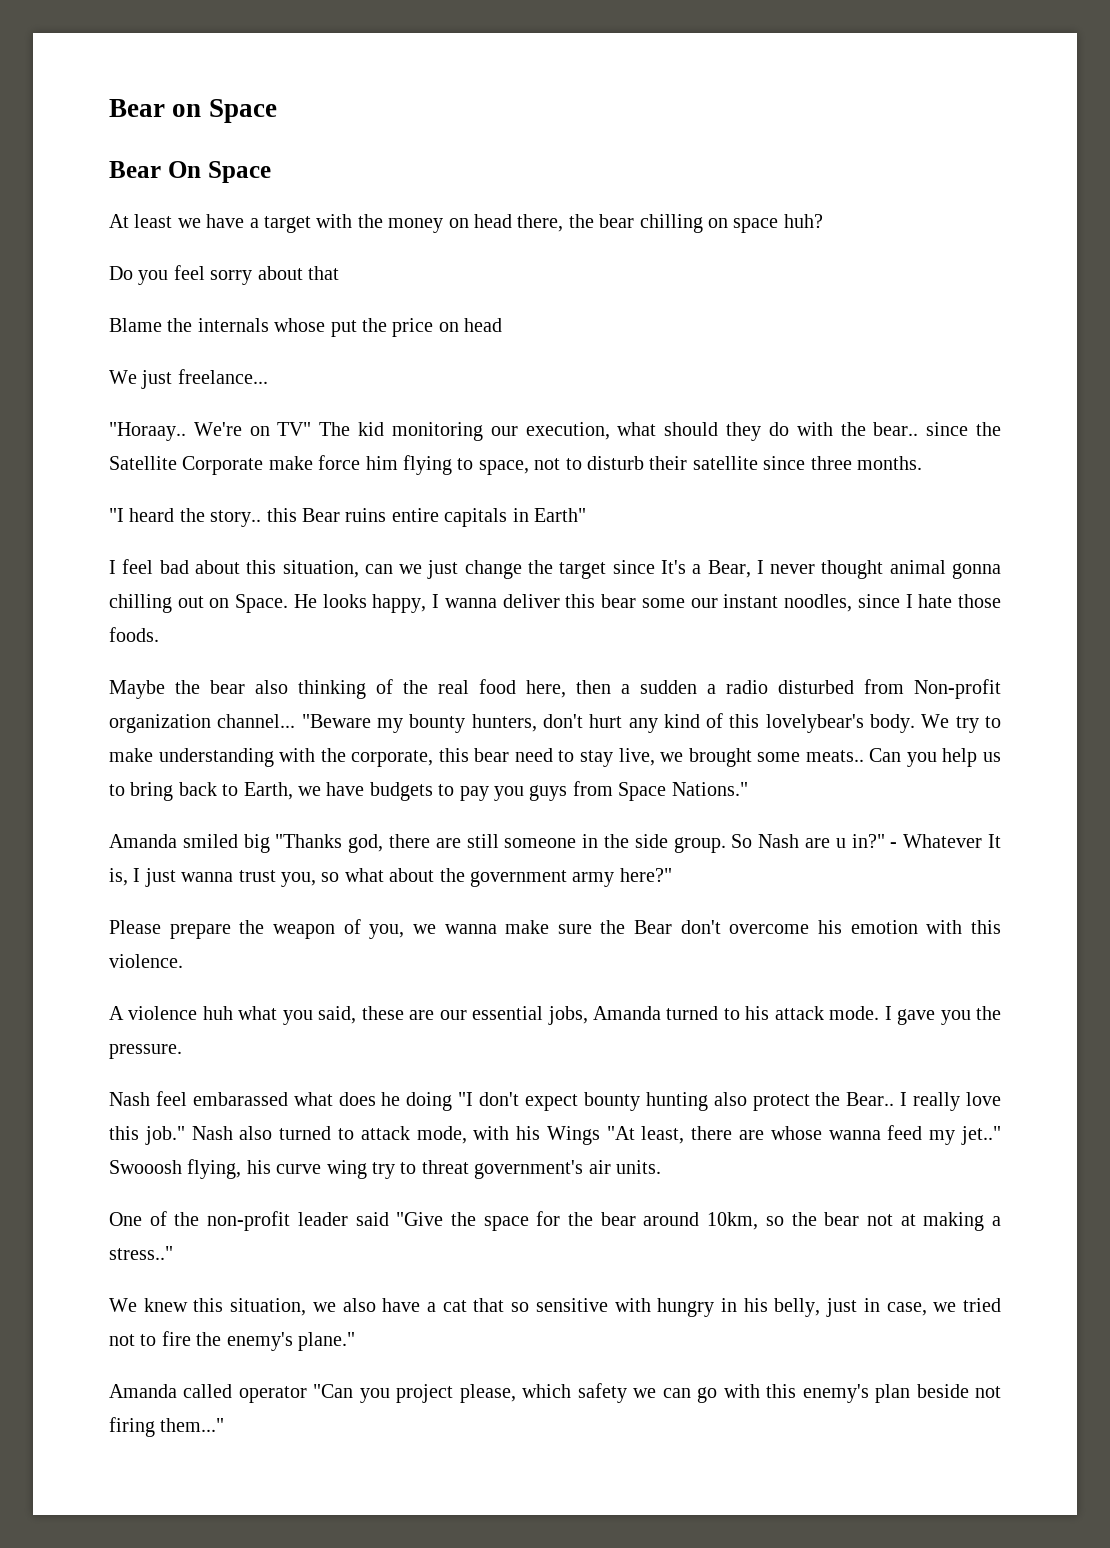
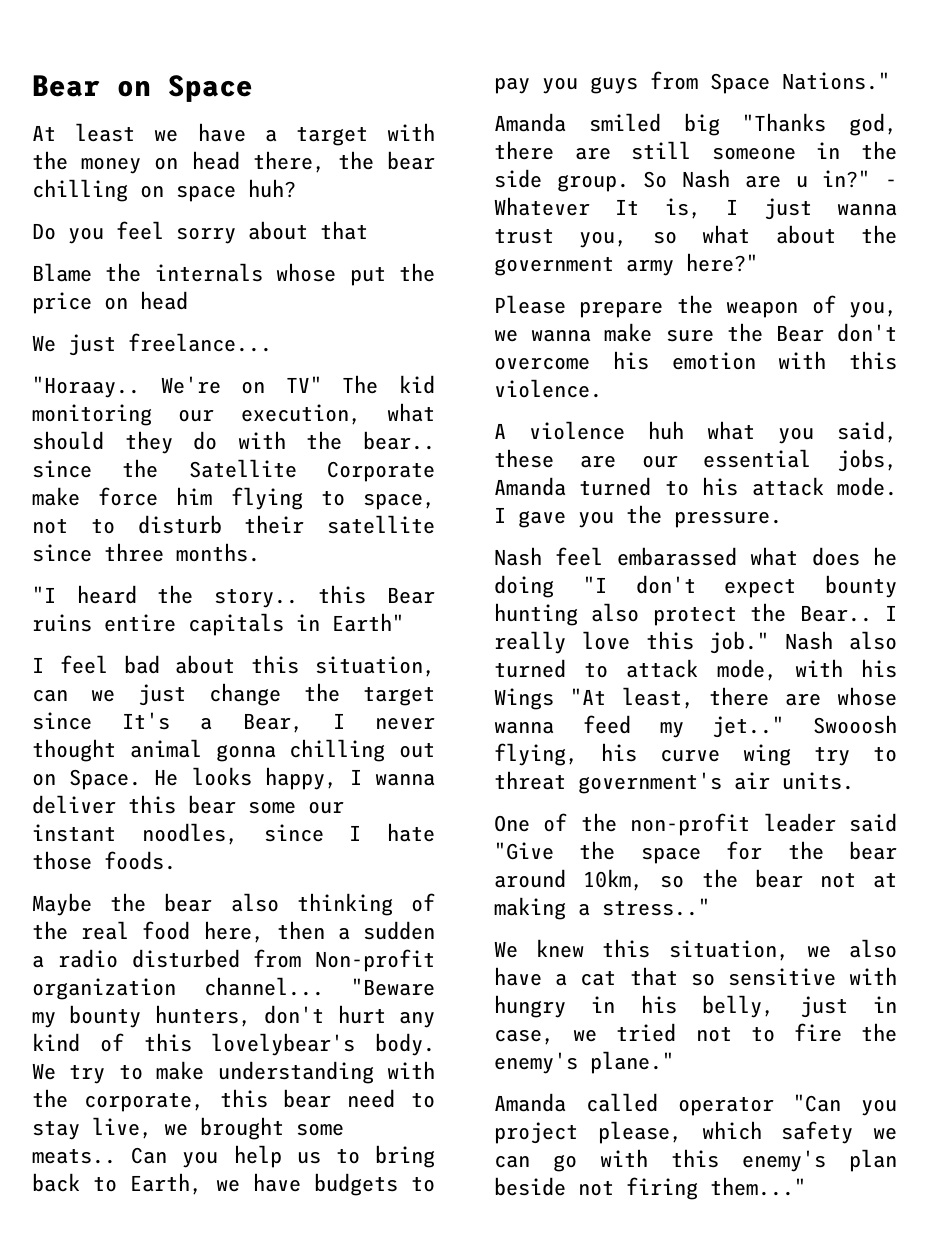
- Bear On Space

